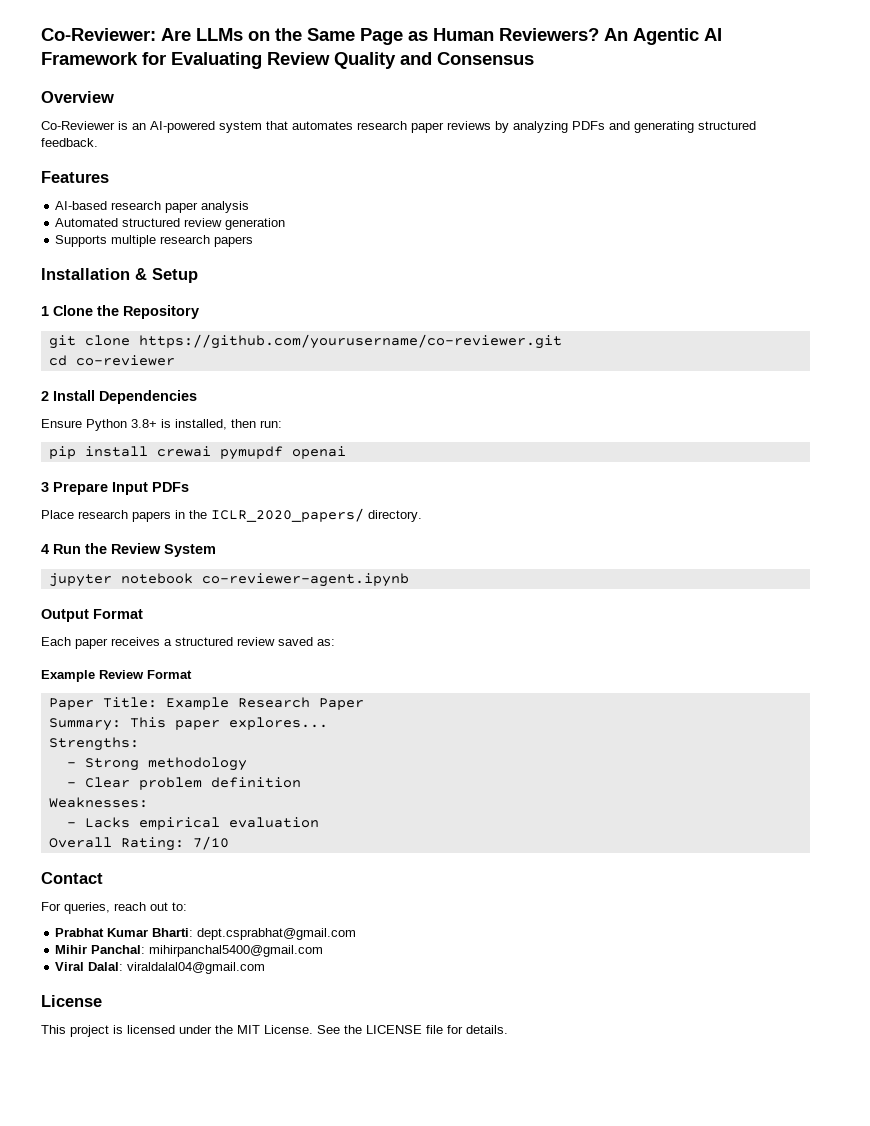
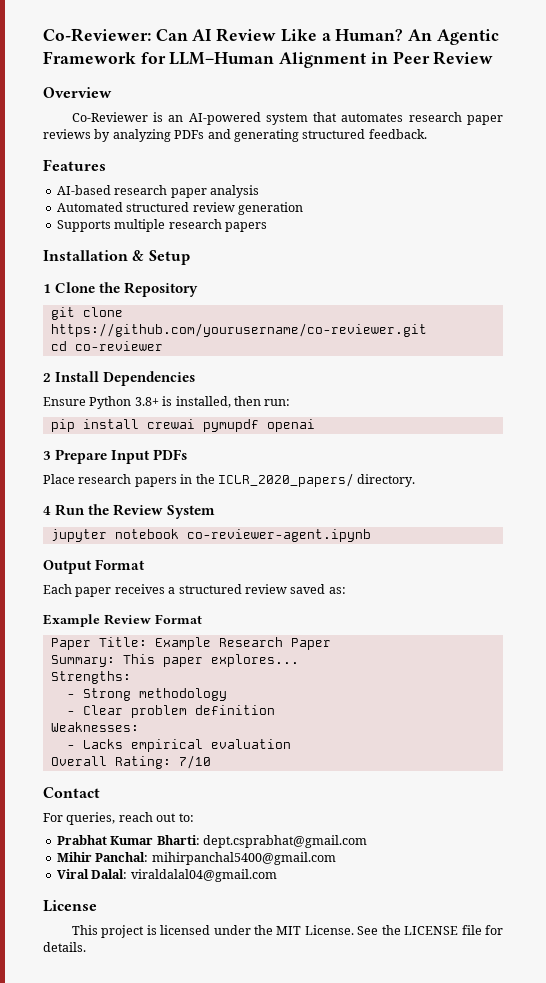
- Co-Reviewer: Are LLMs on the Same Page as Human Reviewers?
+ Co-Reviewer: Can AI Review Like a Human?
- An Agentic AI Framework for Evaluating Review Quality and Consensus
+ An Agentic Framework for LLM–Human Alignment in Peer Review

